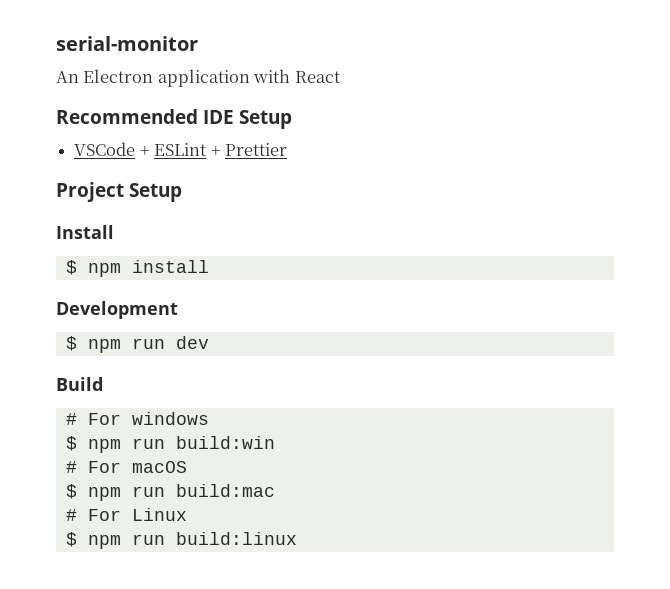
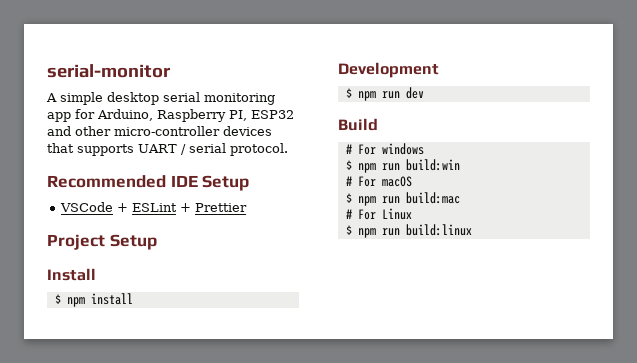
- An Electron application with React
+ A simple desktop serial monitoring app for Arduino, Raspberry PI, ESP32 and other micro-controller devices that supports UART / serial protocol.

